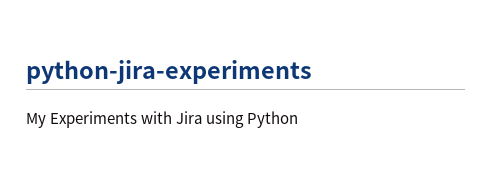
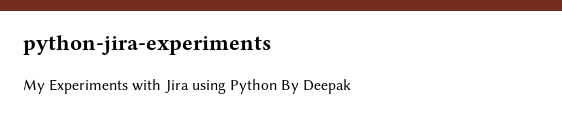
- My Experiments with Jira using Python
+ My Experiments with Jira using Python By Deepak

